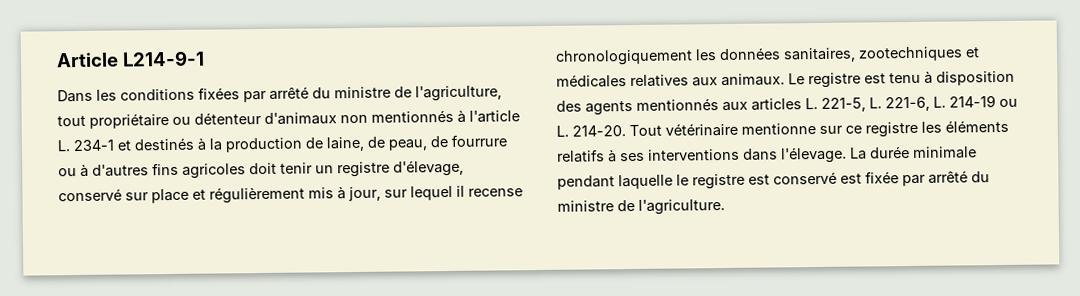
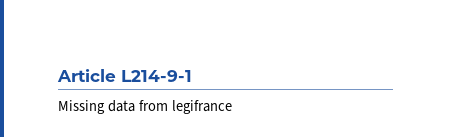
- Dans les conditions fixées par arrêté du ministre de l'agriculture, tout propriétaire ou détenteur d'animaux non mentionnés à l'article L. 234-1 et destinés à la production de laine, de peau, de fourrure ou à d'autres fins agricoles doit tenir un registre d'élevage, conservé sur place et régulièrement mis à jour, sur lequel il recense chronologiquement les données sanitaires, zootechniques et médicales relatives aux animaux. Le registre est tenu à disposition des agents mentionnés aux articles L. 221-5, L. 221-6, L. 214-19 ou L. 214-20. Tout vétérinaire mentionne sur ce registre les éléments relatifs à ses interventions dans l'élevage. La durée minimale pendant laquelle le registre est conservé est fixée par arrêté du ministre de l'agriculture.
+ Missing data from legifrance

